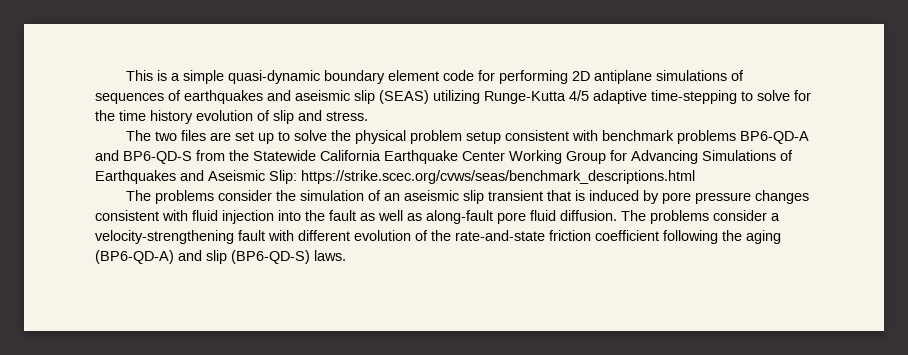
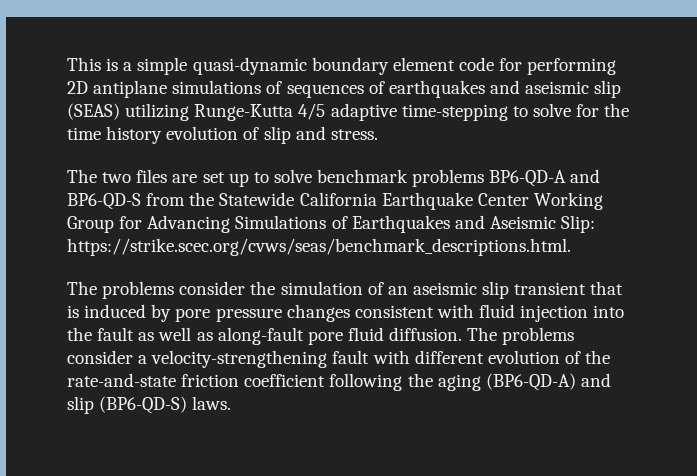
- The two files are set up to solve the physical problem setup consistent with benchmark problems BP6-QD-A and BP6-QD-S from the Statewide California Earthquake Center Working Group for Advancing Simulations of Earthquakes and Aseismic Slip: https://strike.scec.org/cvws/seas/benchmark_descriptions.html
+ The two files are set up to solve benchmark problems BP6-QD-A and BP6-QD-S from the Statewide California Earthquake Center Working Group for Advancing Simulations of Earthquakes and Aseismic Slip: https://strike.scec.org/cvws/seas/benchmark_descriptions.html.

